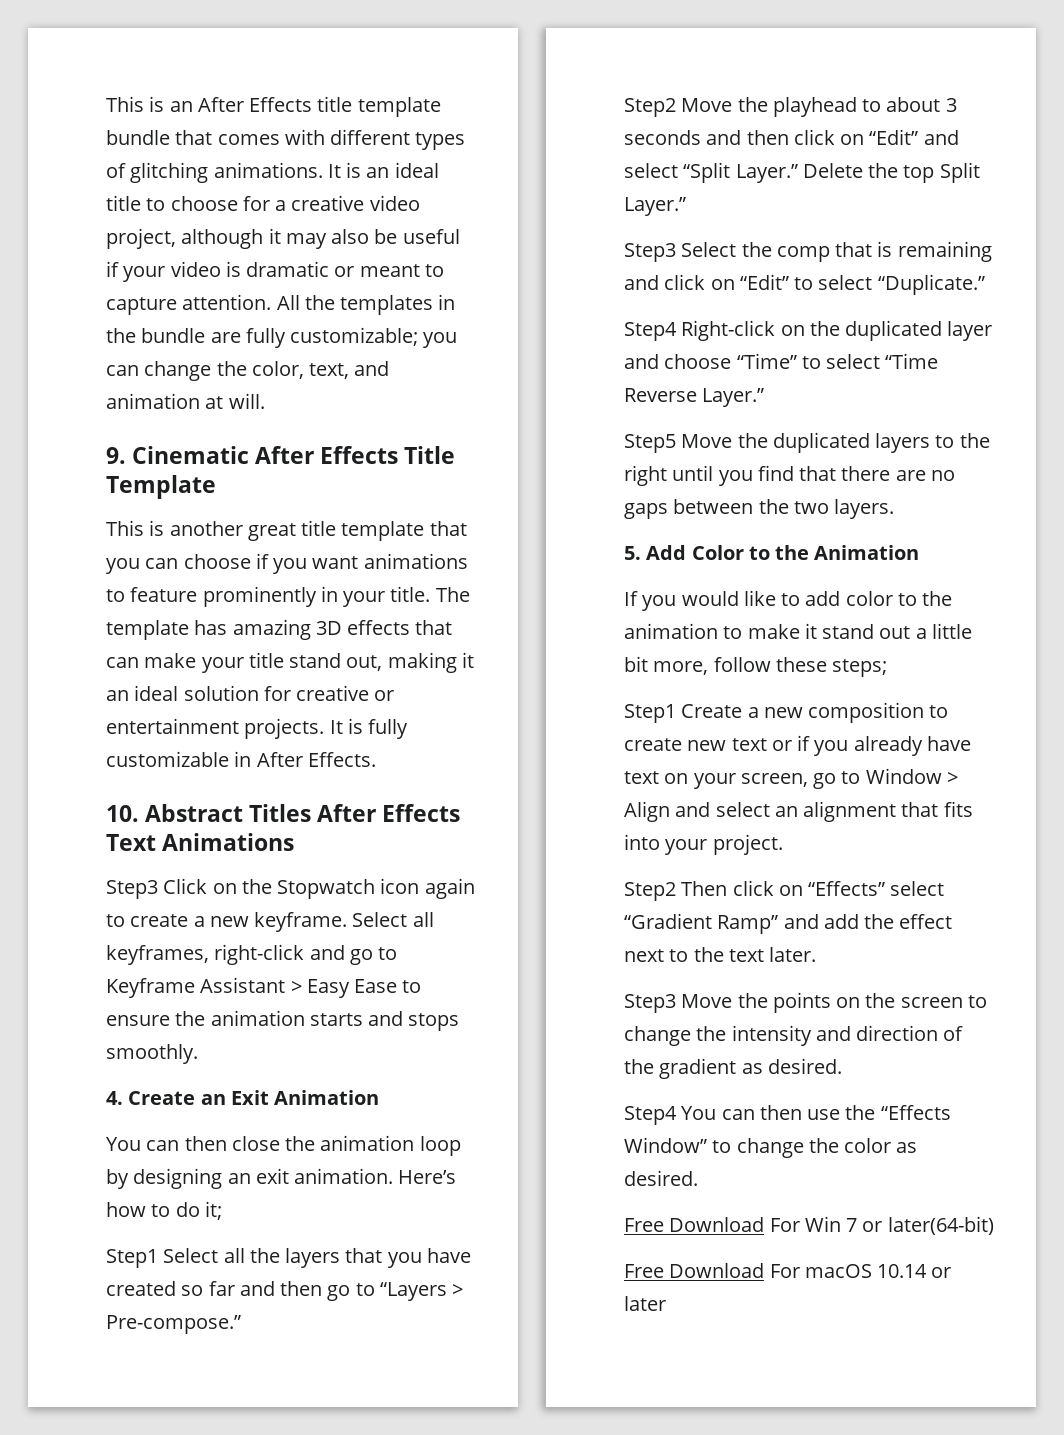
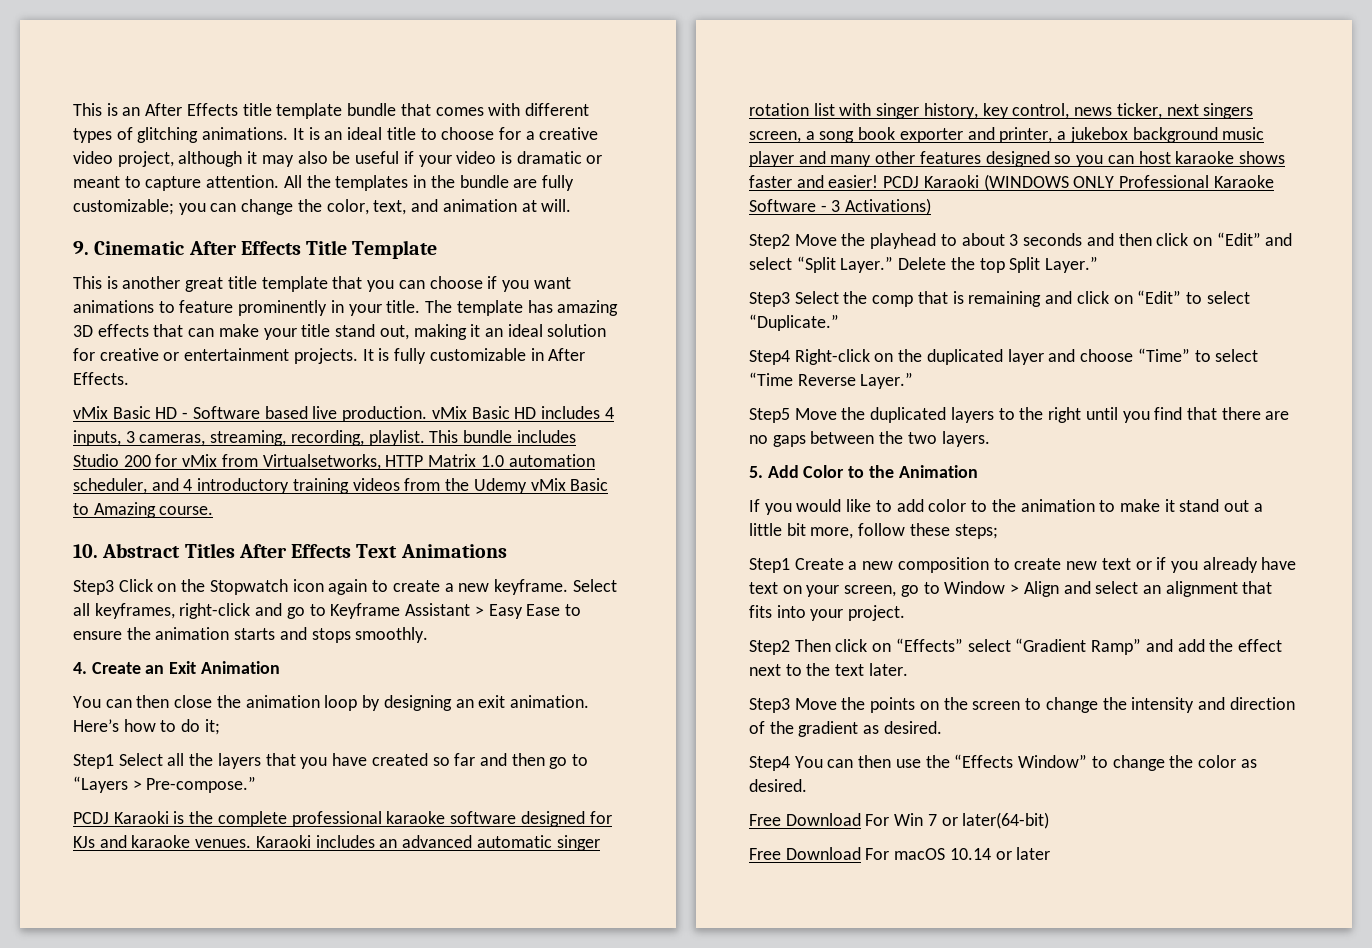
+ vMix Basic HD - Software based live production. vMix Basic HD includes 4 inputs, 3 cameras, streaming, recording, playlist. This bundle includes Studio 200 for vMix from Virtualsetworks, HTTP Matrix 1.0 automation scheduler, and 4 introductory training videos from the Udemy vMix Basic to Amazing course.
+ PCDJ Karaoki is the complete professional karaoke software designed for KJs and karaoke venues. Karaoki includes an advanced automatic singer rotation list with singer history, key control, news ticker, next singers screen, a song book exporter and printer, a jukebox background music player and many other features designed so you can host karaoke shows faster and easier! PCDJ Karaoki (WINDOWS ONLY Professional Karaoke Software - 3 Activations)

